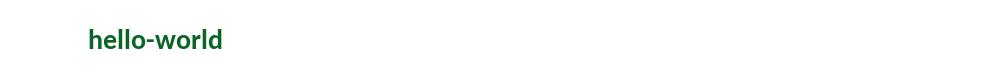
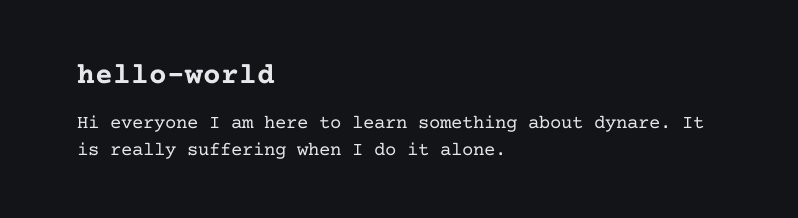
+ Hi everyone I am here to learn something about dynare. It is really suffering when I do it alone.

